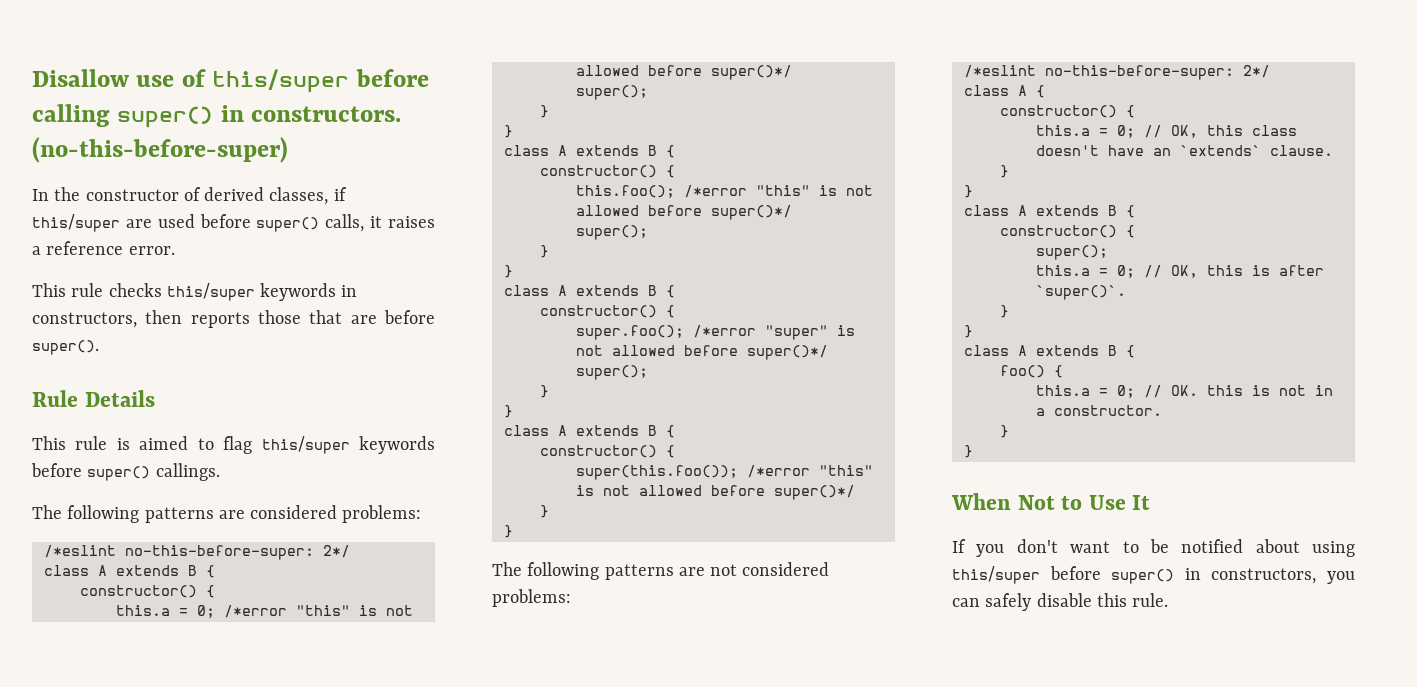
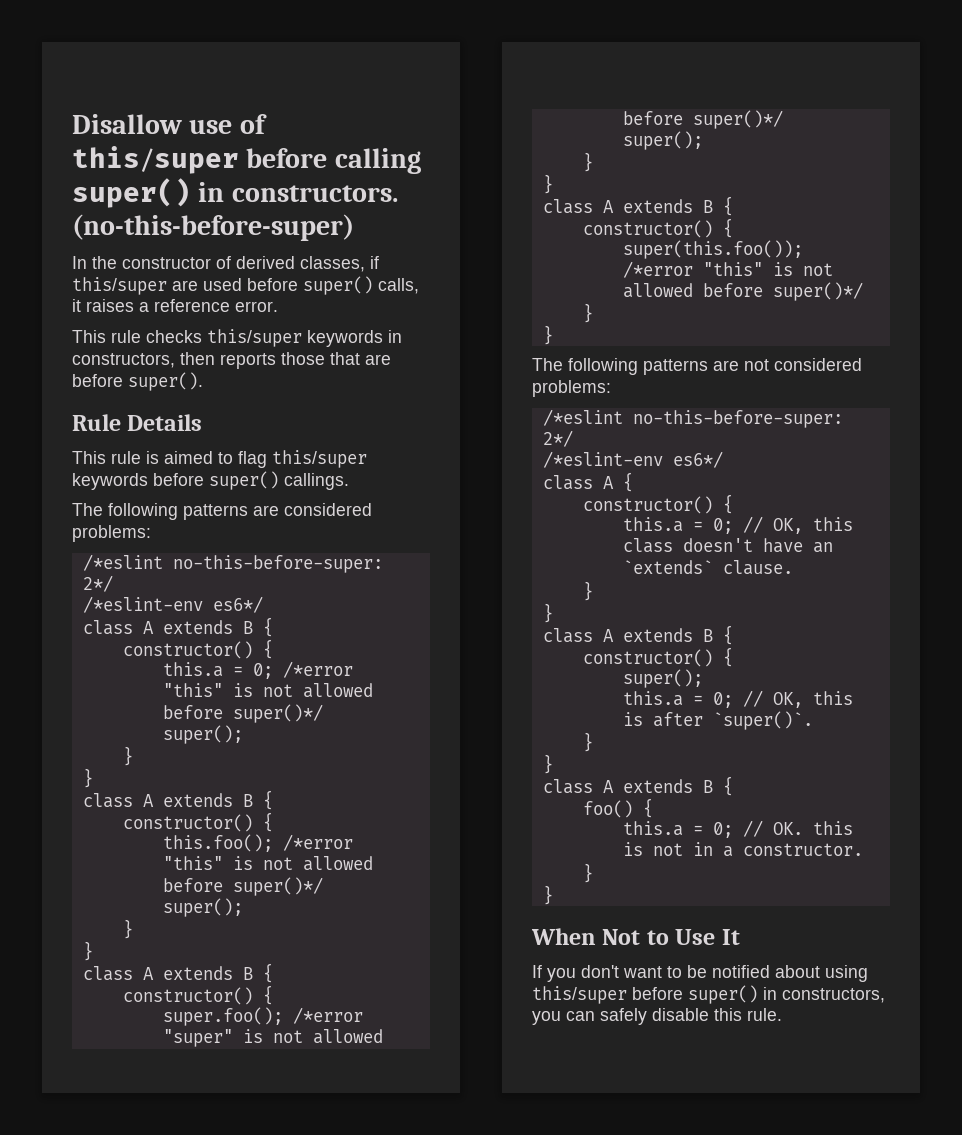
  The following patterns are considered problems:
  /*eslint no-this-before-super: 2*/
+ /*eslint-env es6*/
  The following patterns are not considered problems:
  /*eslint no-this-before-super: 2*/
+ /*eslint-env es6*/

